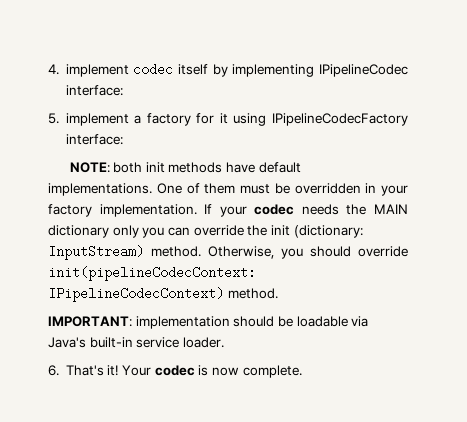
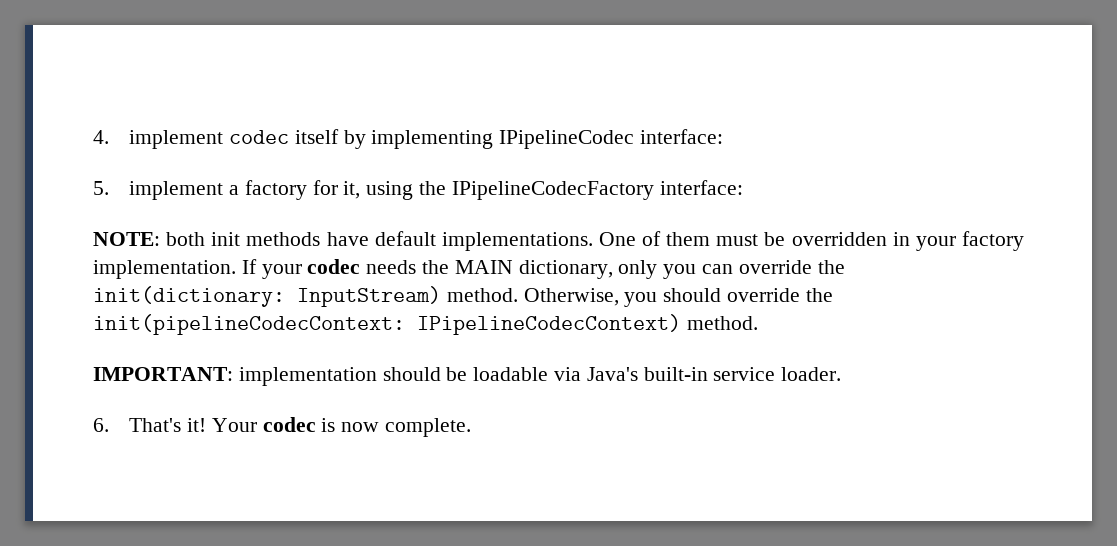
- 5. implement a factory for it using IPipelineCodecFactory interface:
+ 5. implement a factory for it, using the IPipelineCodecFactory interface:
- If your codec needs the MAIN dictionary only you can override the init (dictionary: InputStream) method.
+ If your codec needs the MAIN dictionary, only you can override the init(dictionary: InputStream) method.
- Otherwise, you should override init(pipelineCodecContext: IPipelineCodecContext) method.
+ Otherwise, you should override the init(pipelineCodecContext: IPipelineCodecContext) method.

